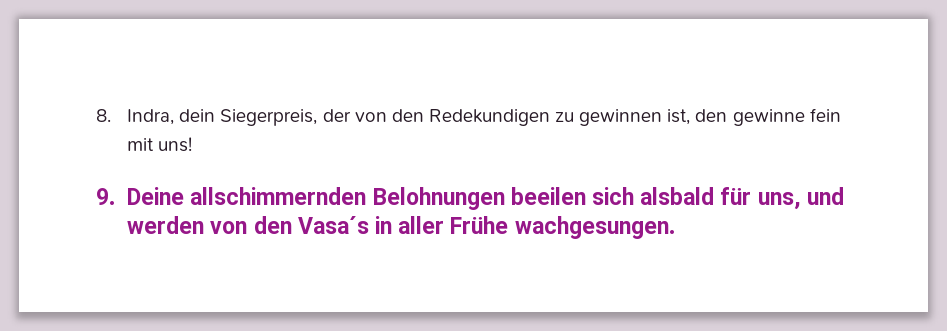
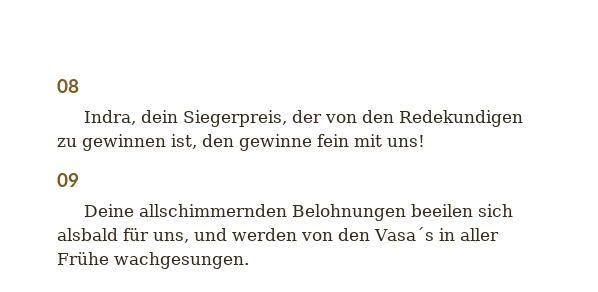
- 8. Indra, dein Siegerpreis, der von den Redekundigen zu gewinnen ist, den gewinne fein mit uns!
+ 08
+ Indra, dein Siegerpreis, der von den Redekundigen zu gewinnen ist, den gewinne fein mit uns!
- 9. Deine allschimmernden Belohnungen beeilen sich alsbald für uns, und werden von den Vasa´s in aller Frühe wachgesungen.
+ 09
+ Deine allschimmernden Belohnungen beeilen sich alsbald für uns, und werden von den Vasa´s in aller Frühe wachgesungen.

